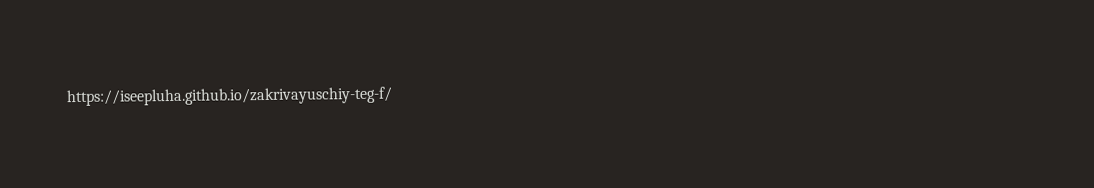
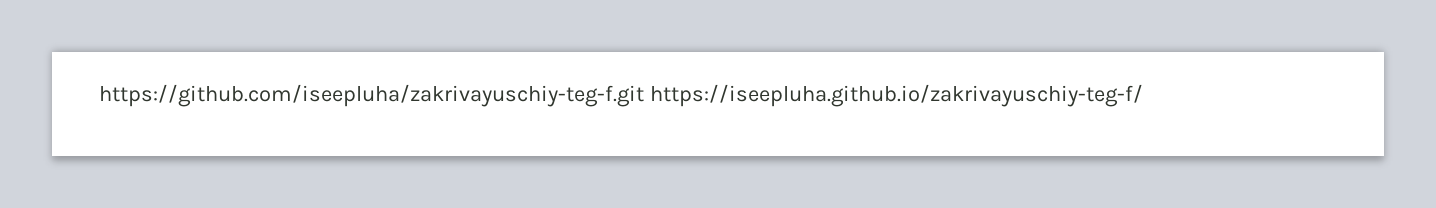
- https://iseepluha.github.io/zakrivayuschiy-teg-f/
+ https://github.com/iseepluha/zakrivayuschiy-teg-f.git https://iseepluha.github.io/zakrivayuschiy-teg-f/

